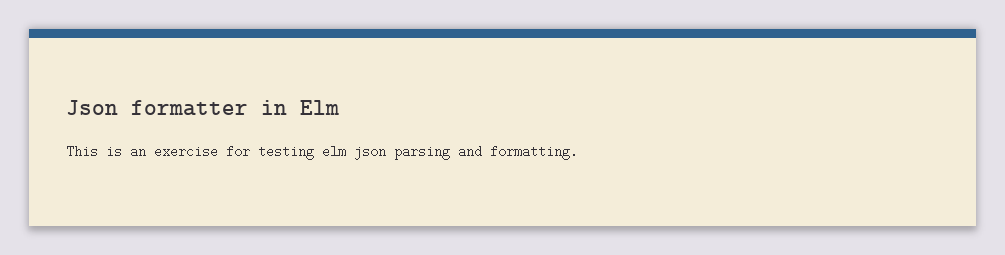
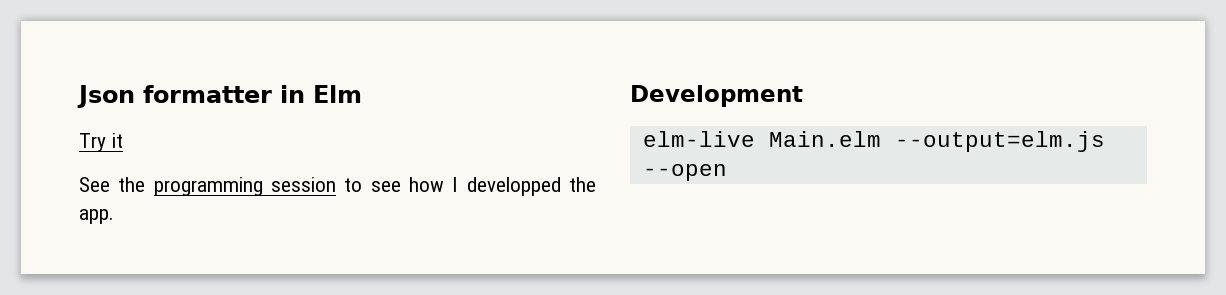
- This is an exercise for testing elm json parsing and formatting.
+ Try it
+ See the programming session to see how I developped the app.
+ Development
+ elm-live Main.elm --output=elm.js --open

